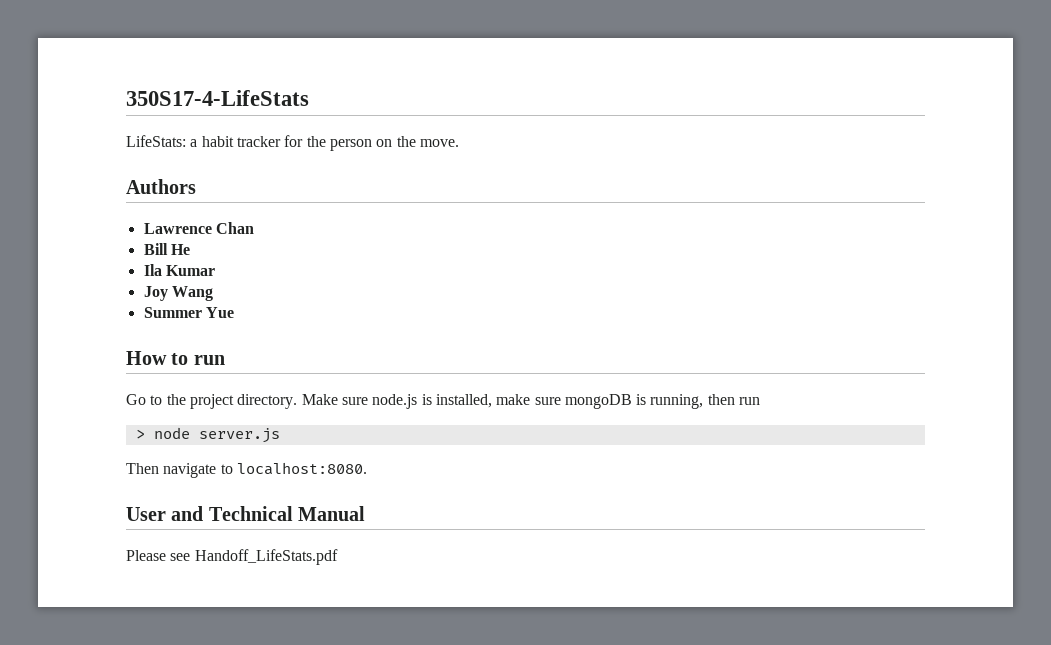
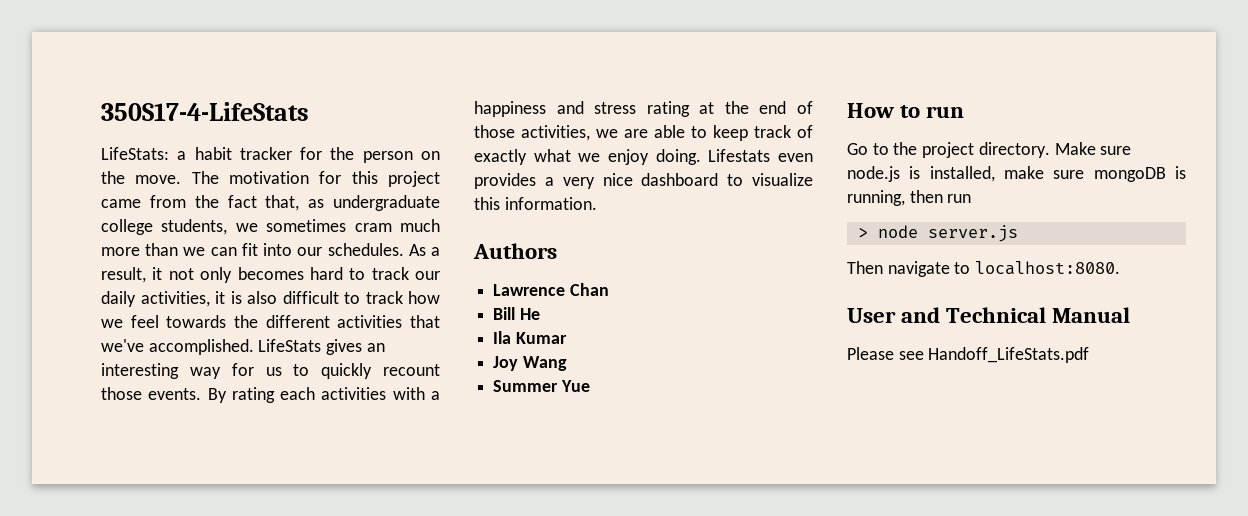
+ The motivation for this project came from the fact that, as undergraduate college students, we sometimes cram much more than we can fit into our schedules. As a result, it not only becomes hard to track our daily activities, it is also difficult to track how we feel towards the different activities that we've accomplished. LifeStats gives an interesting way for us to quickly recount those events. By rating each activities with a happiness and stress rating at the end of those activities, we are able to keep track of exactly what we enjoy doing. Lifestats even provides a very nice dashboard to visualize this information.

